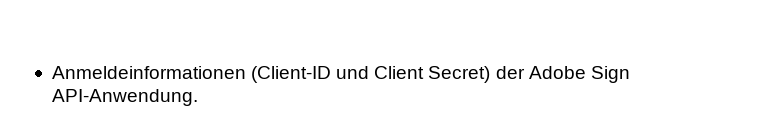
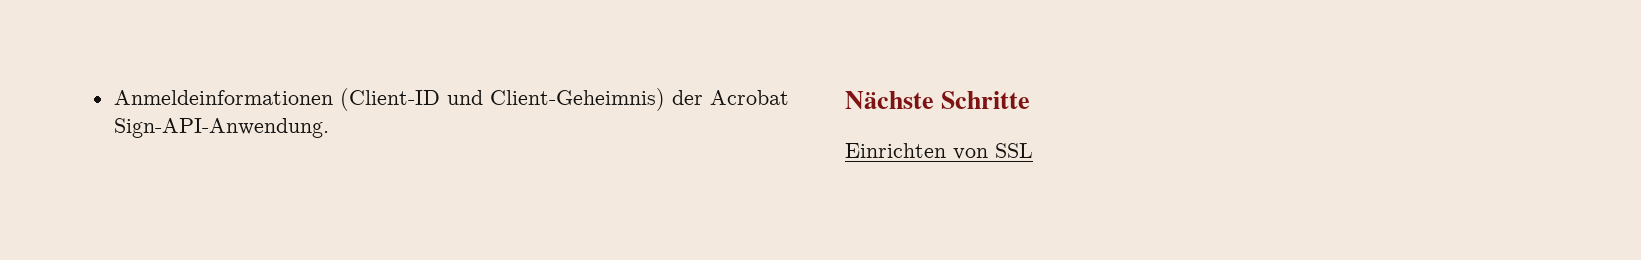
- Anmeldeinformationen (Client-ID und Client Secret) der Adobe Sign API-Anwendung.
+ Anmeldeinformationen (Client-ID und Client-Geheimnis) der Acrobat Sign-API-Anwendung.
+ Nächste Schritte
+ Einrichten von SSL

